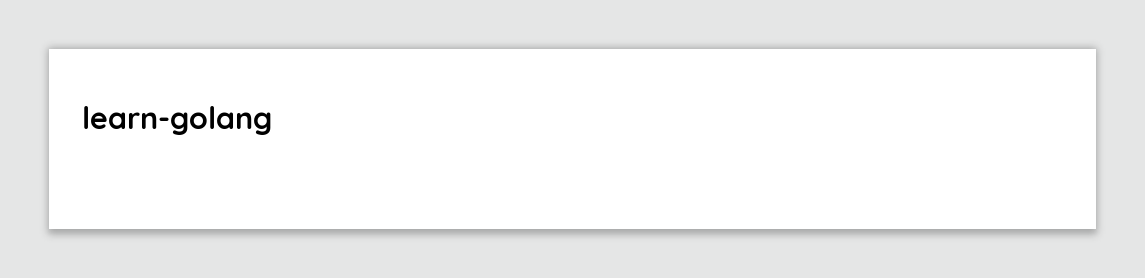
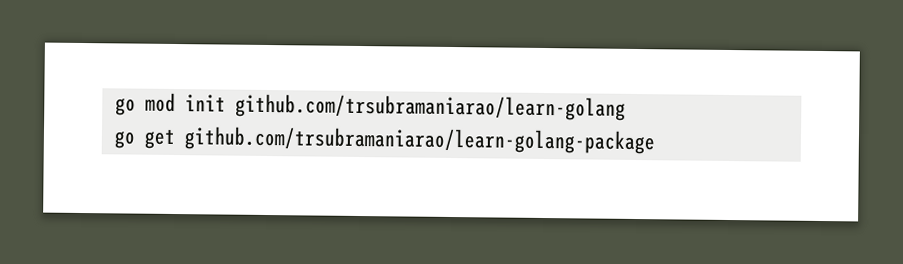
- learn-golang
+ go mod init github.com/trsubramaniarao/learn-golang
+ go get github.com/trsubramaniarao/learn-golang-package

